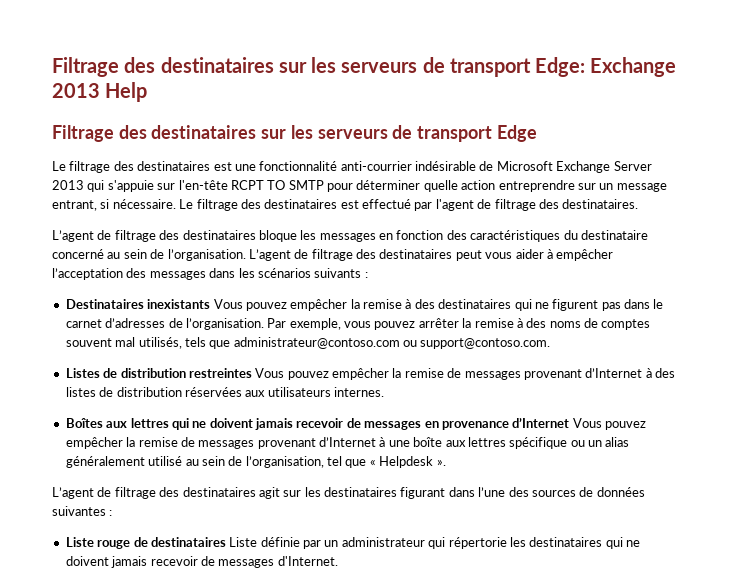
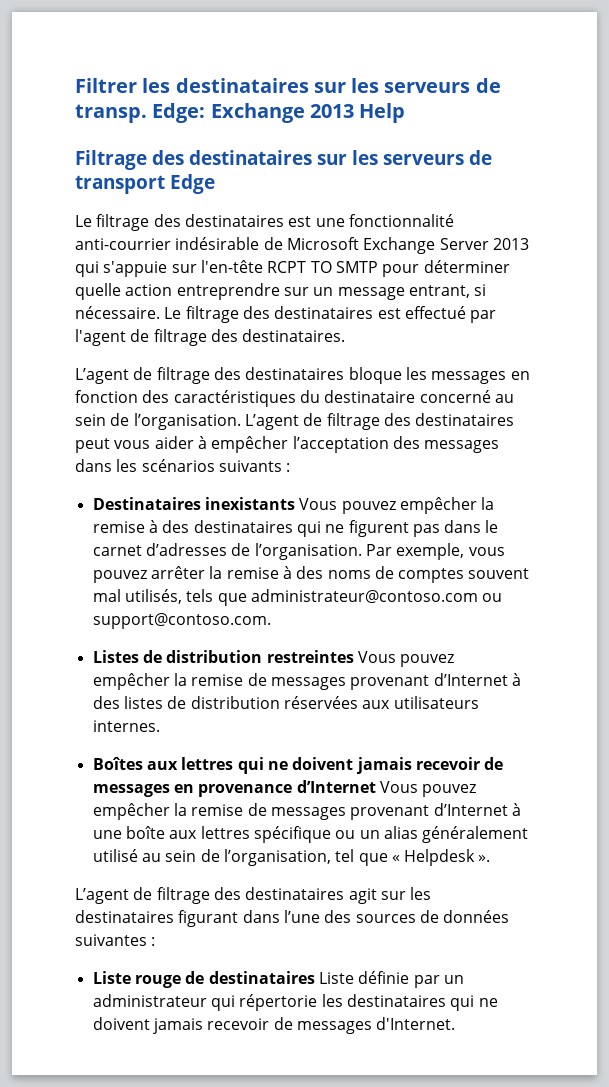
- Filtrage des destinataires sur les serveurs de transport Edge: Exchange 2013 Help
+ Filtrer les destinataires sur les serveurs de transp. Edge: Exchange 2013 Help

